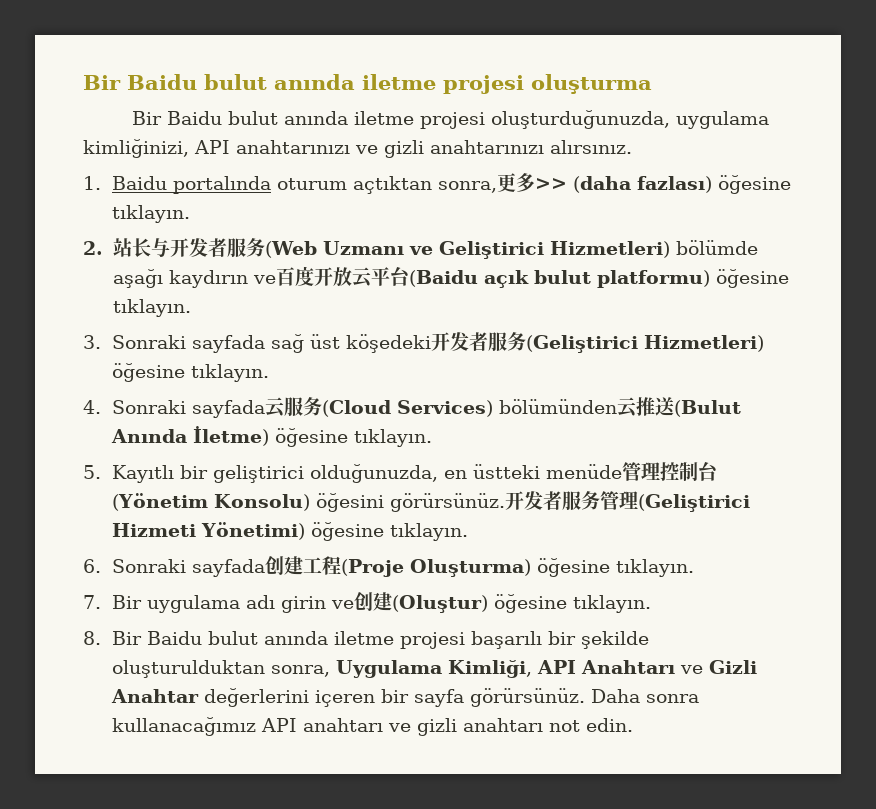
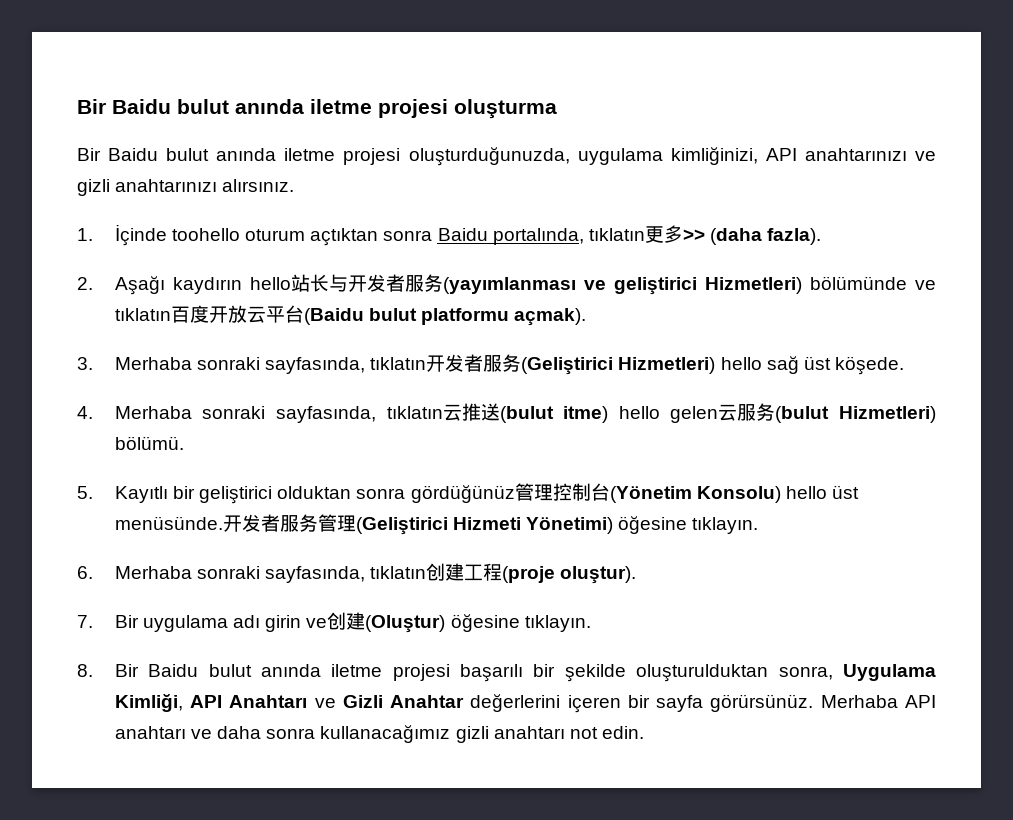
- 1. Baidu portalında oturum açtıktan sonra,更多>> (daha fazlası) öğesine tıklayın.
- 2.站长与开发者服务(Web Uzmanı ve Geliştirici Hizmetleri) bölümde aşağı kaydırın ve百度开放云平台(Baidu açık bulut platformu) öğesine tıklayın.
- 3. Sonraki sayfada sağ üst köşedeki开发者服务(Geliştirici Hizmetleri) öğesine tıklayın.
- 4. Sonraki sayfada云服务(Cloud Services) bölümünden云推送(Bulut Anında İletme) öğesine tıklayın.
+ 1. İçinde toohello oturum açtıktan sonra Baidu portalında, tıklatın更多>> (daha fazla).
+ 2. Aşağı kaydırın hello站长与开发者服务(yayımlanması ve geliştirici Hizmetleri) bölümünde ve tıklatın百度开放云平台(Baidu bulut platformu açmak).
+ 3. Merhaba sonraki sayfasında, tıklatın开发者服务(Geliştirici Hizmetleri) hello sağ üst köşede.
+ 4. Merhaba sonraki sayfasında, tıklatın云推送(bulut itme) hello gelen云服务(bulut Hizmetleri) bölümü.
- 5. Kayıtlı bir geliştirici olduğunuzda, en üstteki menüde管理控制台(Yönetim Konsolu) öğesini görürsünüz.
+ 5. Kayıtlı bir geliştirici olduktan sonra gördüğünüz管理控制台(Yönetim Konsolu) hello üst menüsünde.
- 6. Sonraki sayfada创建工程(Proje Oluşturma) öğesine tıklayın.
+ 6. Merhaba sonraki sayfasında, tıklatın创建工程(proje oluştur).
- Daha sonra kullanacağımız API anahtarı ve gizli anahtarı not edin.
+ Merhaba API anahtarı ve daha sonra kullanacağımız gizli anahtarı not edin.

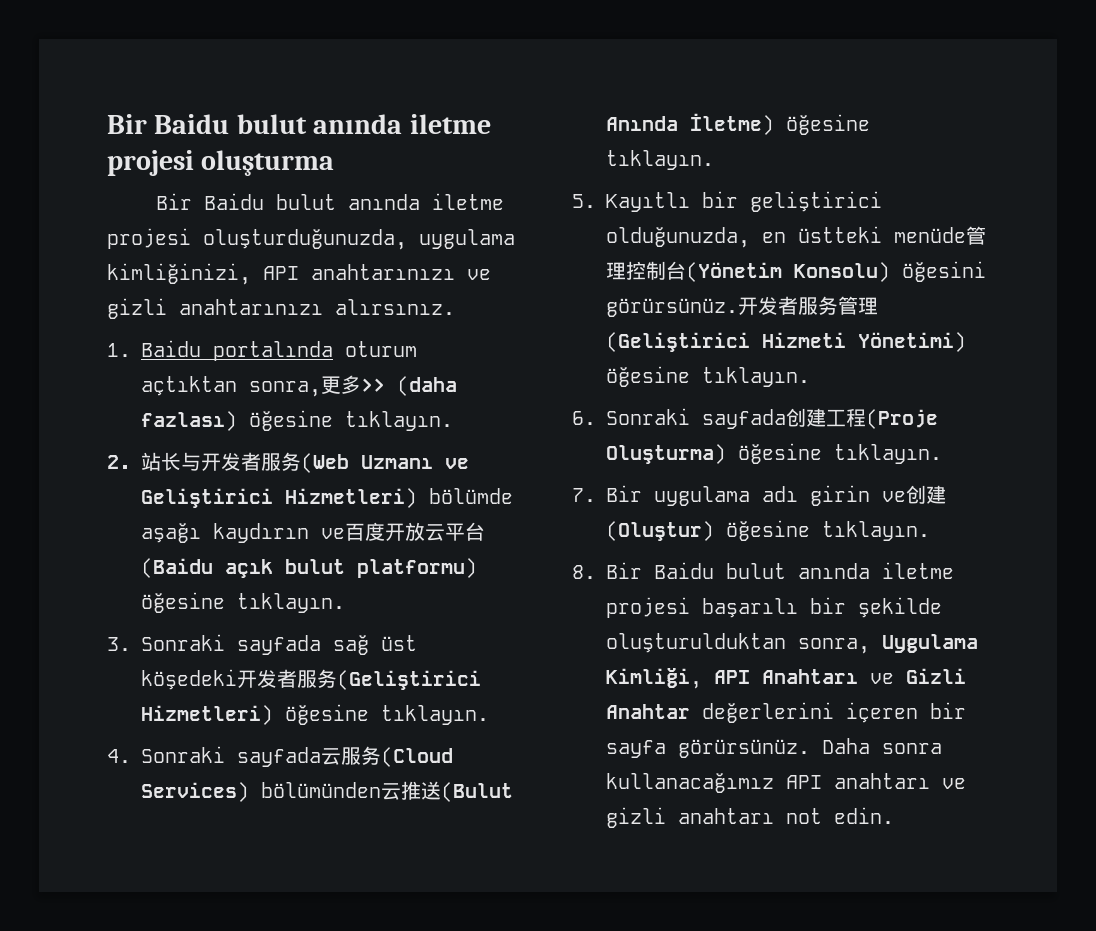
- 1. İçinde toohello oturum açtıktan sonra Baidu portalında, tıklatın更多>> (daha fazla).
- 2. Aşağı kaydırın hello站长与开发者服务(yayımlanması ve geliştirici Hizmetleri) bölümünde ve tıklatın百度开放云平台(Baidu bulut platformu açmak).
- 3. Merhaba sonraki sayfasında, tıklatın开发者服务(Geliştirici Hizmetleri) hello sağ üst köşede.
- 4. Merhaba sonraki sayfasında, tıklatın云推送(bulut itme) hello gelen云服务(bulut Hizmetleri) bölümü.
+ 1. Baidu portalında oturum açtıktan sonra,更多>> (daha fazlası) öğesine tıklayın.
+ 2.站长与开发者服务(Web Uzmanı ve Geliştirici Hizmetleri) bölümde aşağı kaydırın ve百度开放云平台(Baidu açık bulut platformu) öğesine tıklayın.
+ 3. Sonraki sayfada sağ üst köşedeki开发者服务(Geliştirici Hizmetleri) öğesine tıklayın.
+ 4. Sonraki sayfada云服务(Cloud Services) bölümünden云推送(Bulut Anında İletme) öğesine tıklayın.
- 5. Kayıtlı bir geliştirici olduktan sonra gördüğünüz管理控制台(Yönetim Konsolu) hello üst menüsünde.
+ 5. Kayıtlı bir geliştirici olduğunuzda, en üstteki menüde管理控制台(Yönetim Konsolu) öğesini görürsünüz.
- 6. Merhaba sonraki sayfasında, tıklatın创建工程(proje oluştur).
+ 6. Sonraki sayfada创建工程(Proje Oluşturma) öğesine tıklayın.
- Merhaba API anahtarı ve daha sonra kullanacağımız gizli anahtarı not edin.
+ Daha sonra kullanacağımız API anahtarı ve gizli anahtarı not edin.

